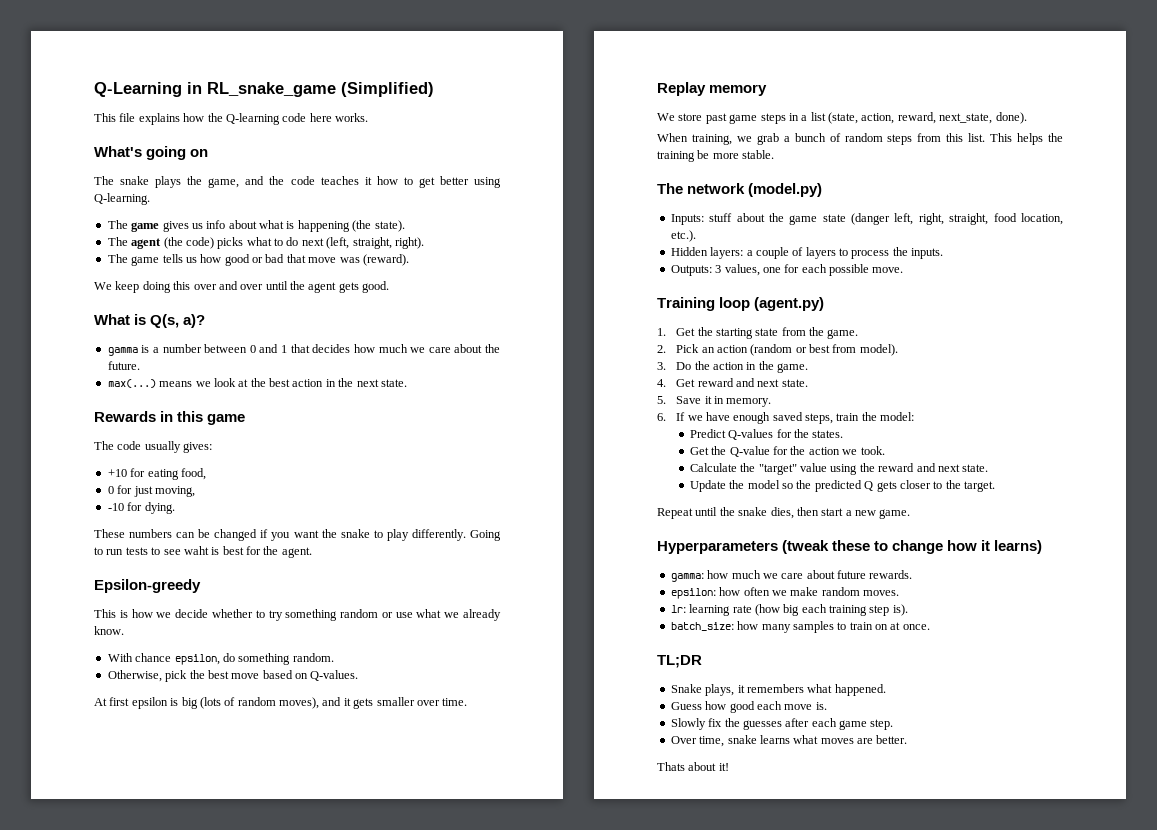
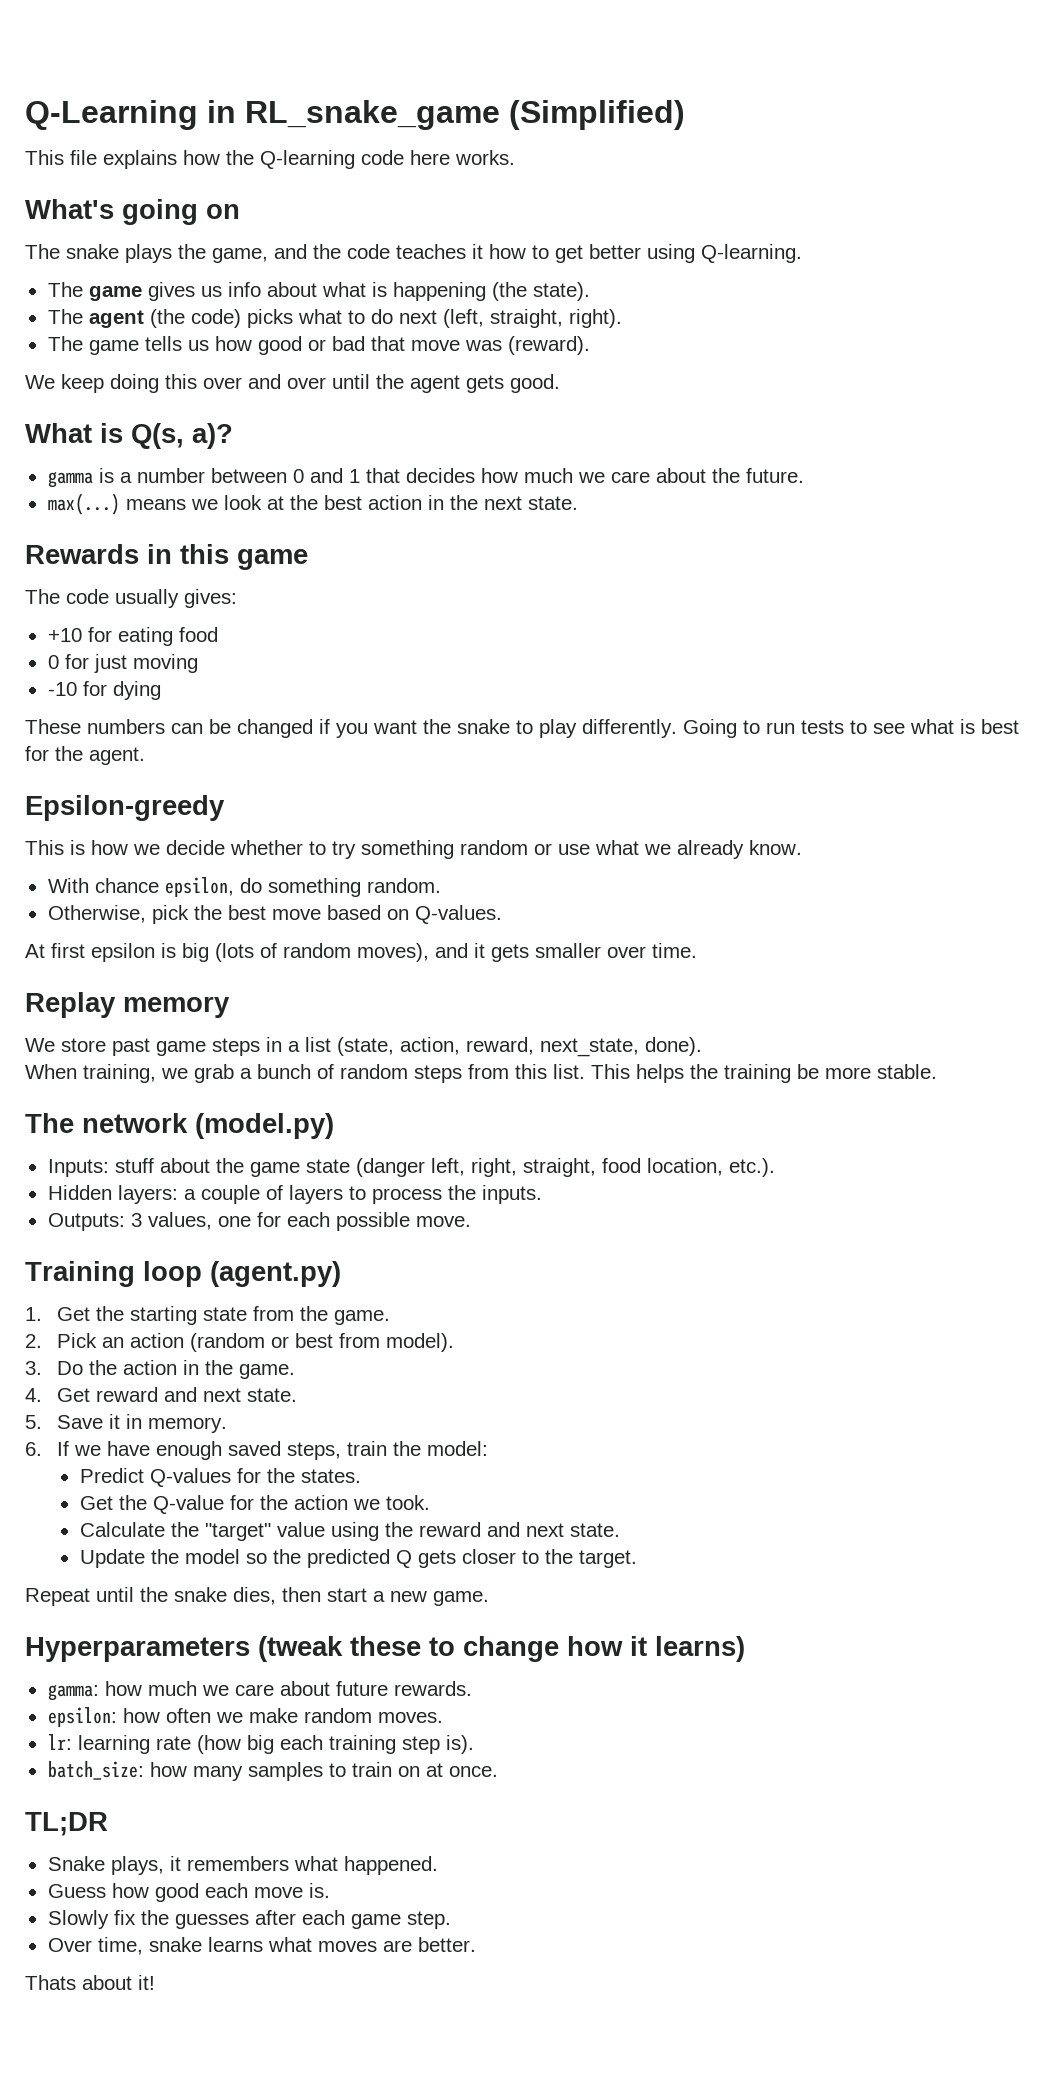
- +10 for eating food,
+ +10 for eating food
- 0 for just moving,
+ 0 for just moving
- -10 for dying.
+ -10 for dying
- Going to run tests to see waht is best for the agent.
+ Going to run tests to see what is best for the agent.

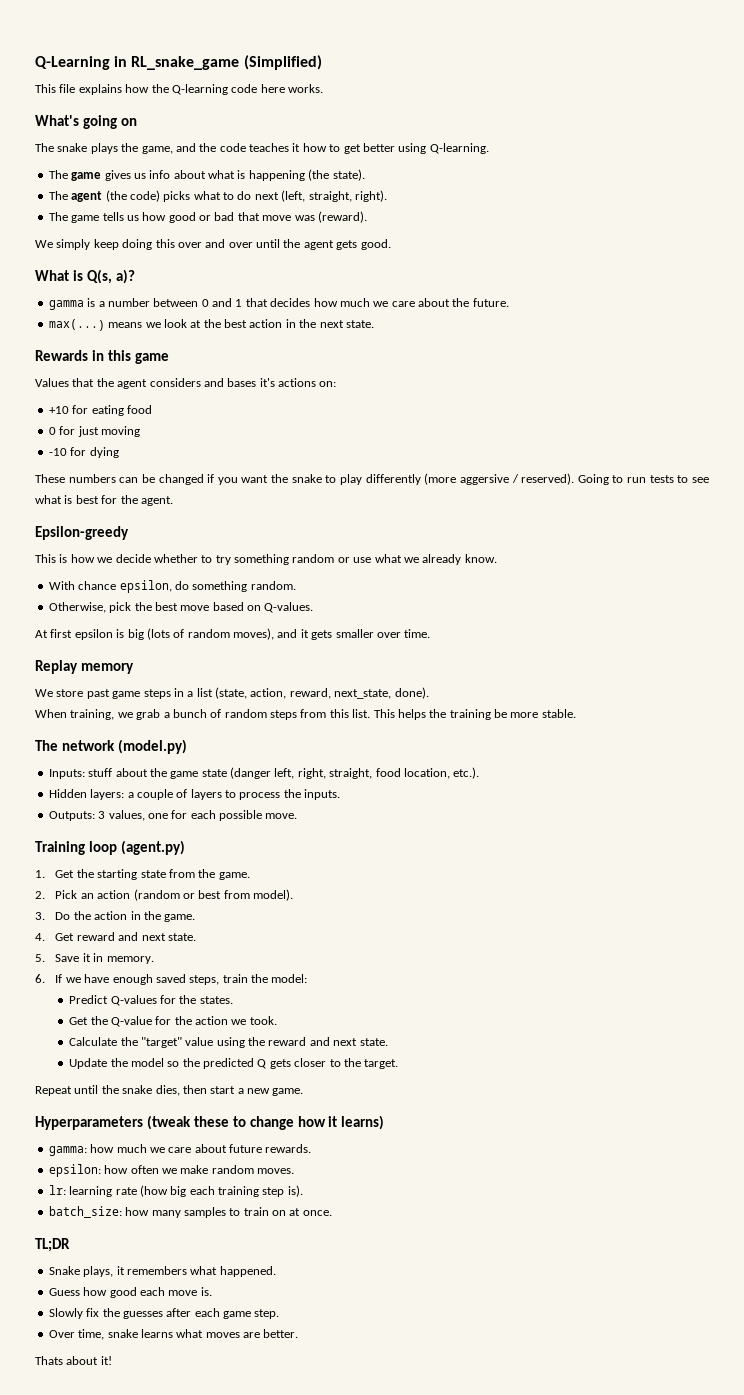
- We keep doing this over and over until the agent gets good.
+ We simply keep doing this over and over until the agent gets good.
- The code usually gives:
+ Values that the agent considers and bases it's actions on:
- These numbers can be changed if you want the snake to play differently.
+ These numbers can be changed if you want the snake to play differently (more aggersive / reserved).

